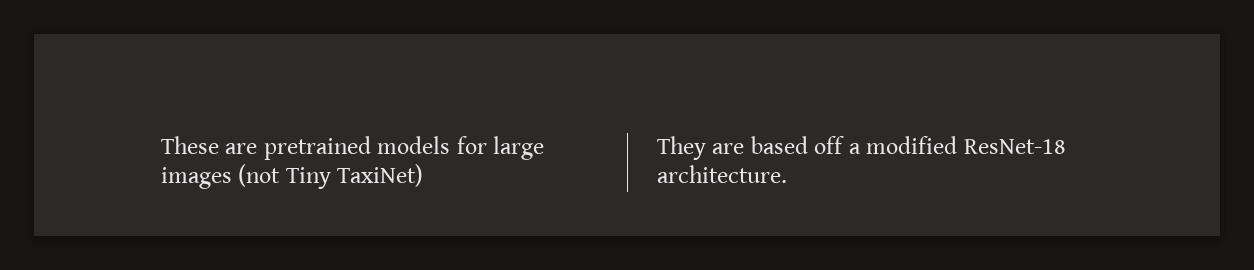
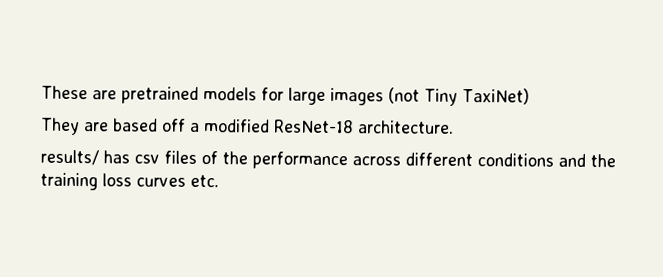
+ results/ has csv files of the performance across different conditions and the training loss curves etc.

